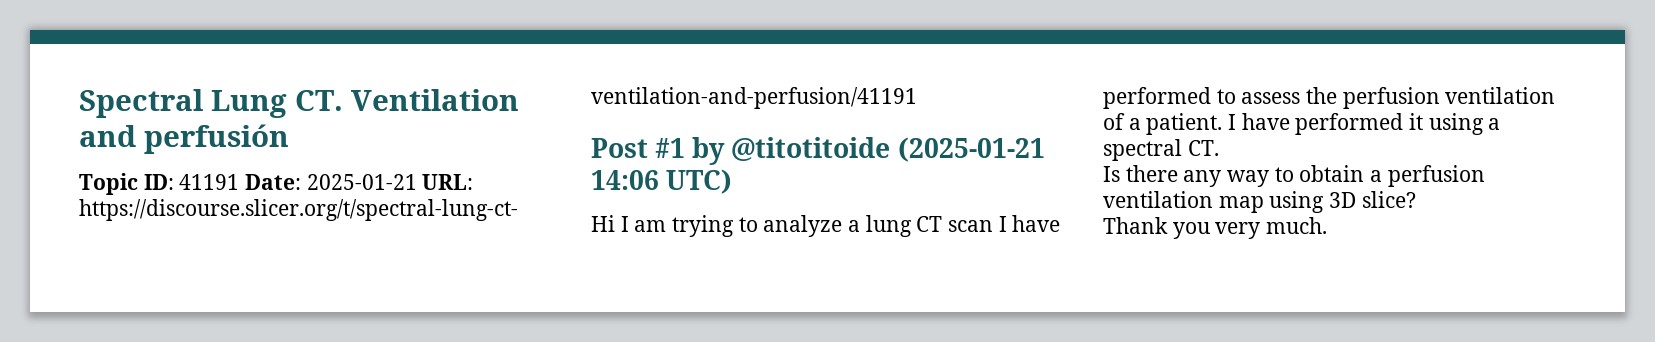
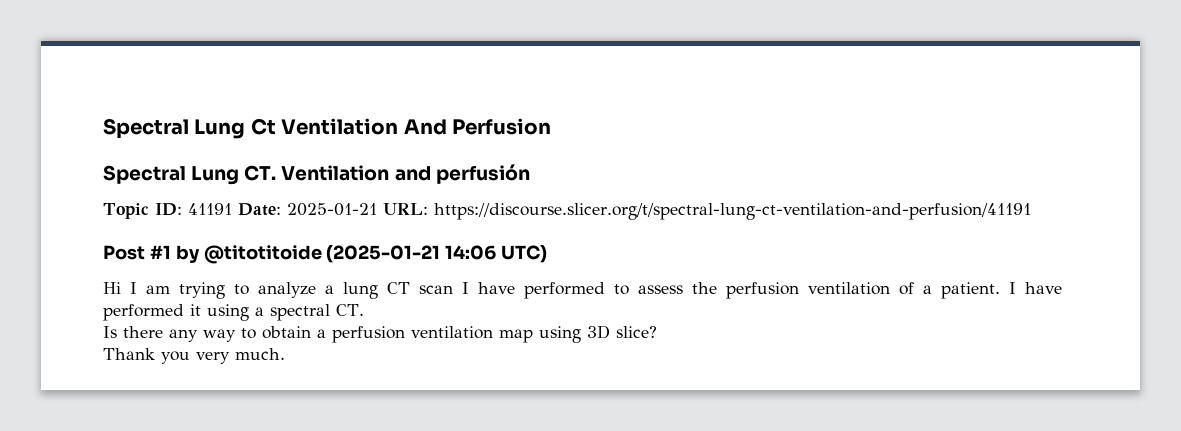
+ Spectral Lung Ct Ventilation And Perfusion

